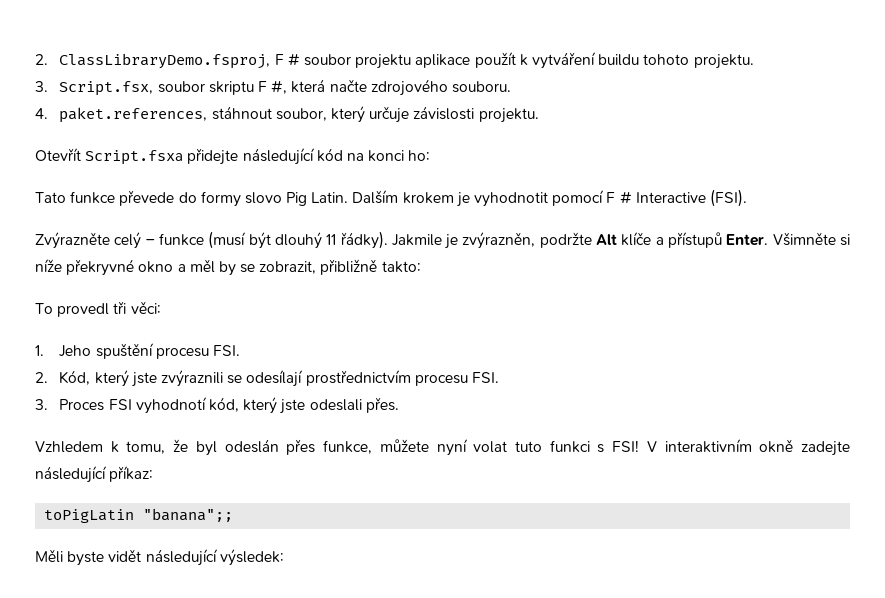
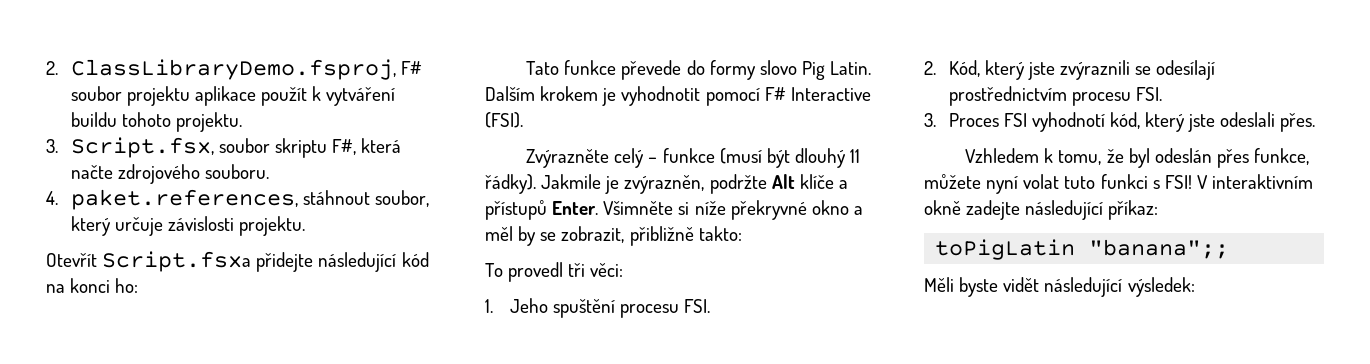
- 2. ClassLibraryDemo.fsproj, F # soubor projektu aplikace použít k vytváření buildu tohoto projektu.
+ 2. ClassLibraryDemo.fsproj, F# soubor projektu aplikace použít k vytváření buildu tohoto projektu.
- 3. Script.fsx, soubor skriptu F #, která načte zdrojového souboru.
+ 3. Script.fsx, soubor skriptu F#, která načte zdrojového souboru.
- Dalším krokem je vyhodnotit pomocí F # Interactive (FSI).
+ Dalším krokem je vyhodnotit pomocí F# Interactive (FSI).

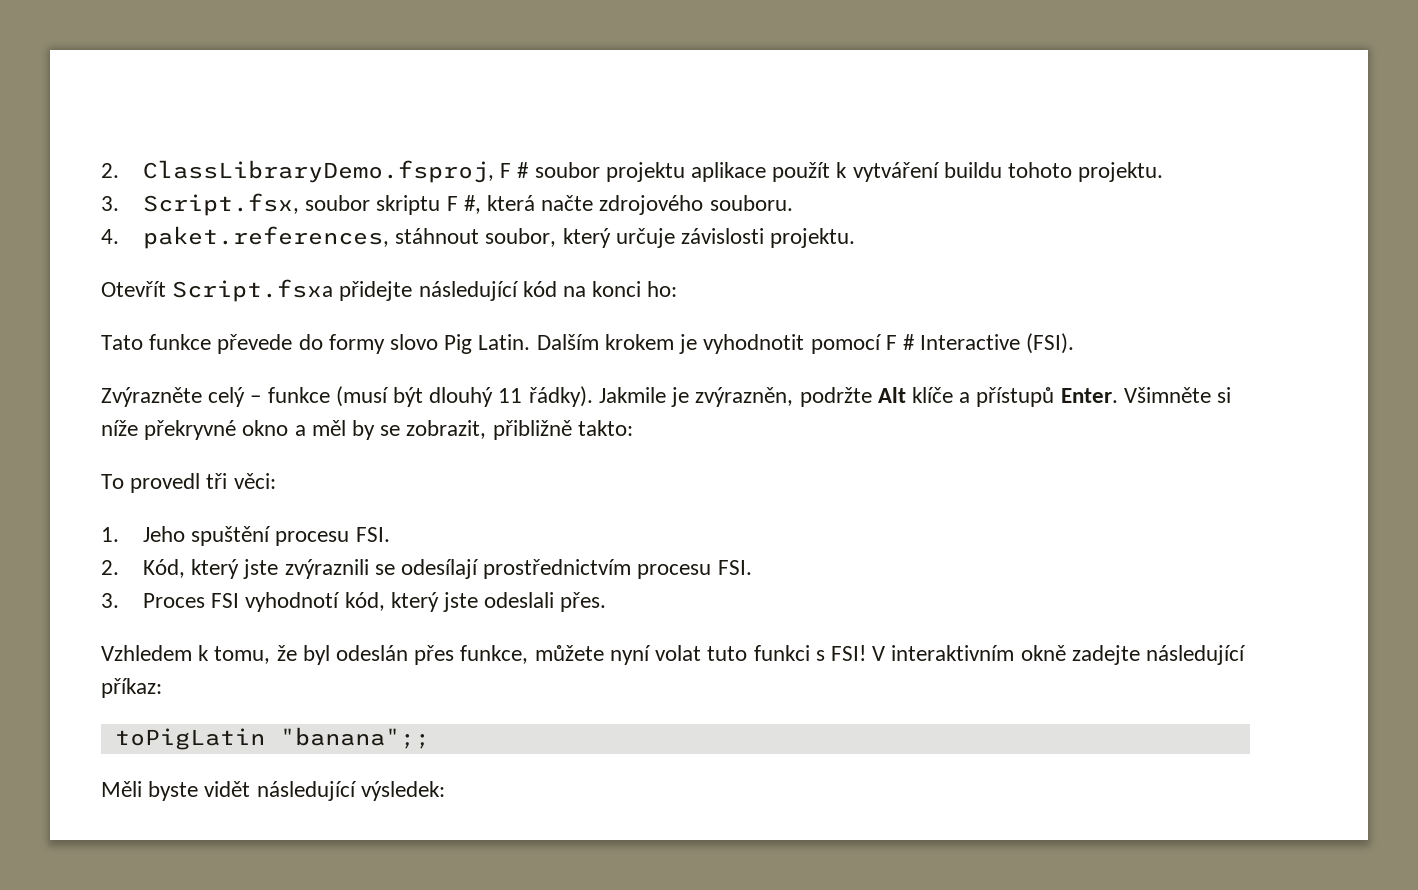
- 2. ClassLibraryDemo.fsproj, F# soubor projektu aplikace použít k vytváření buildu tohoto projektu.
+ 2. ClassLibraryDemo.fsproj, F # soubor projektu aplikace použít k vytváření buildu tohoto projektu.
- 3. Script.fsx, soubor skriptu F#, která načte zdrojového souboru.
+ 3. Script.fsx, soubor skriptu F #, která načte zdrojového souboru.
- Dalším krokem je vyhodnotit pomocí F# Interactive (FSI).
+ Dalším krokem je vyhodnotit pomocí F # Interactive (FSI).

